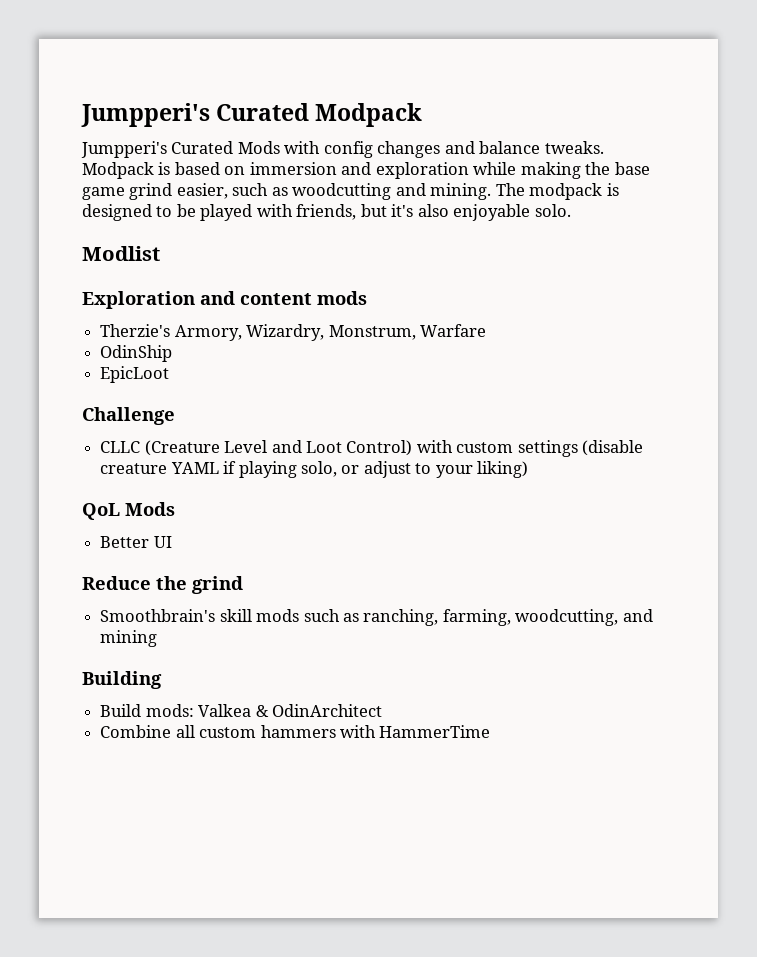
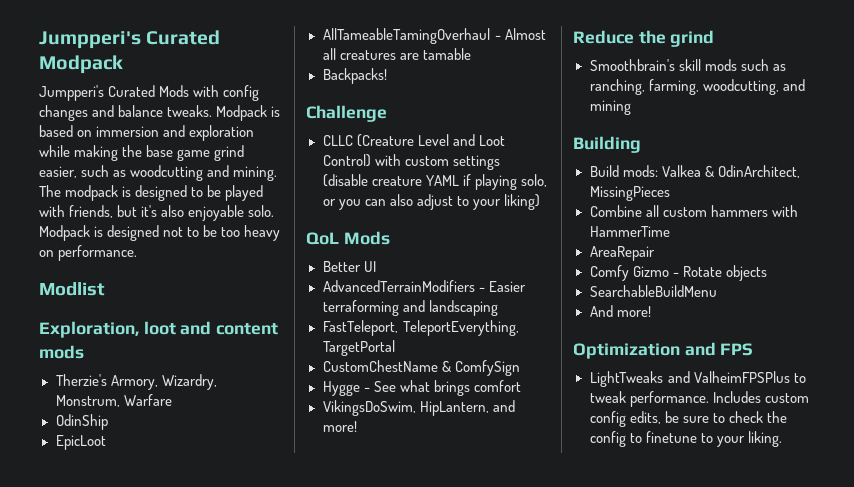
+ Modpack is designed not to be too heavy on performance.
- Exploration and content mods
+ Exploration, loot and content mods
+ AllTameableTamingOverhaul - Almost all creatures are tamable
+ Backpacks!
- CLLC (Creature Level and Loot Control) with custom settings (disable creature YAML if playing solo, or adjust to your liking)
+ CLLC (Creature Level and Loot Control) with custom settings (disable creature YAML if playing solo, or you can also adjust to your liking)
+ AdvancedTerrainModifiers - Easier terraforming and landscaping
+ FastTeleport, TeleportEverything, TargetPortal
+ CustomChestName & ComfySign
+ Hygge - See what brings comfort
+ VikingsDoSwim, HipLantern, and more!
- Build mods: Valkea & OdinArchitect
+ Build mods: Valkea & OdinArchitect, MissingPieces
+ AreaRepair
+ Comfy Gizmo - Rotate objects
+ SearchableBuildMenu
+ And more!
+ Optimization and FPS
+ LightTweaks and ValheimFPSPlus to tweak performance. Includes custom config edits, be sure to check the config to finetune to your liking.

